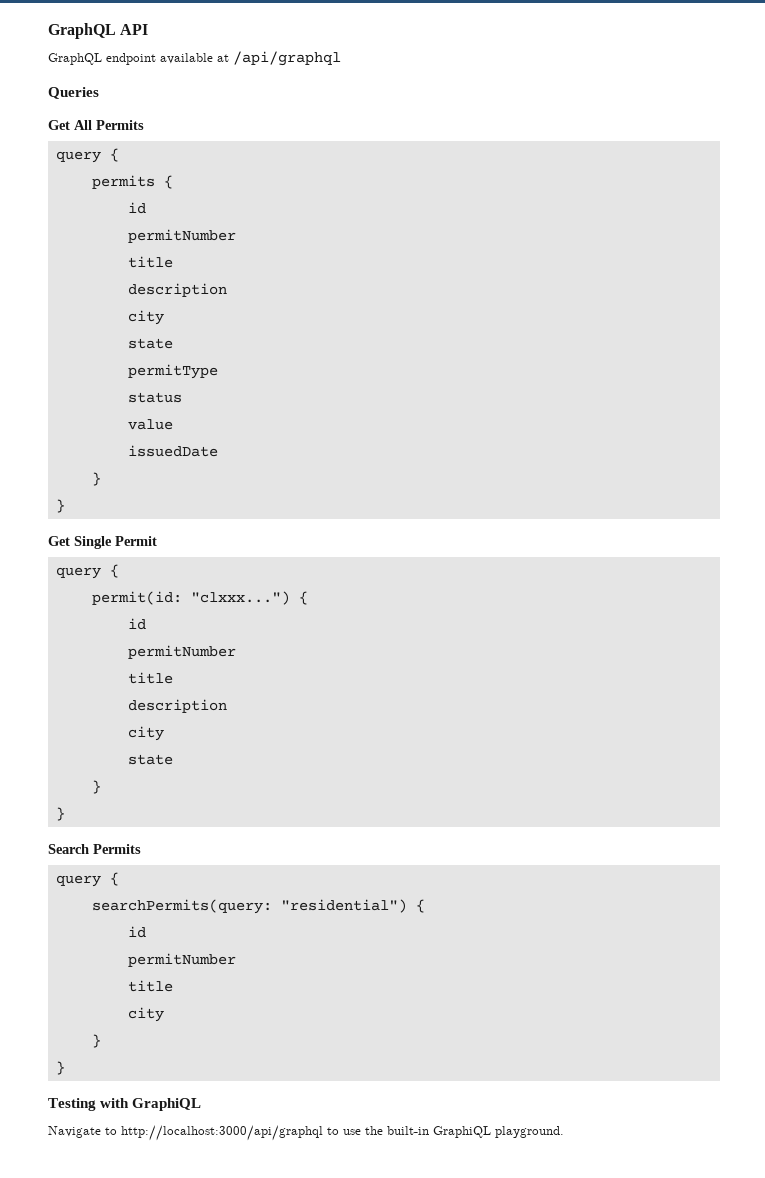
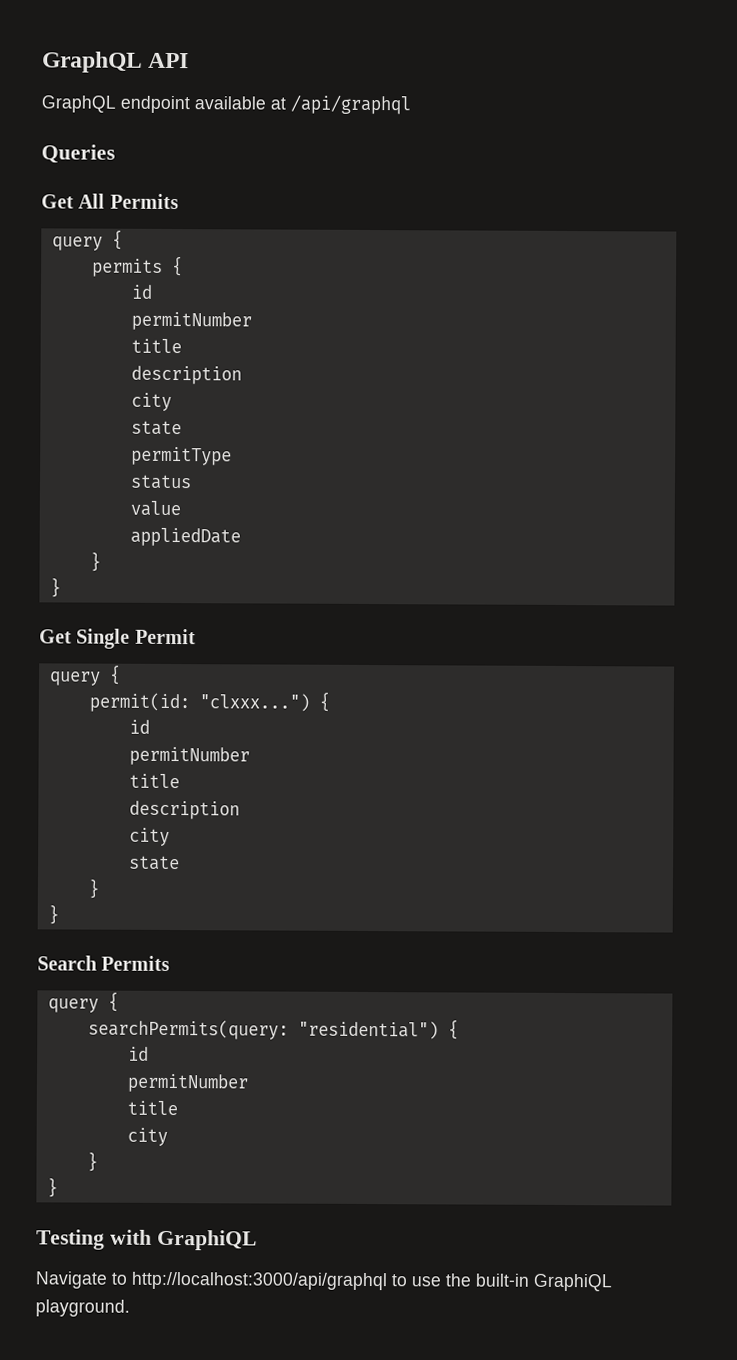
- issuedDate
+ appliedDate

